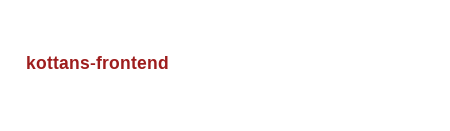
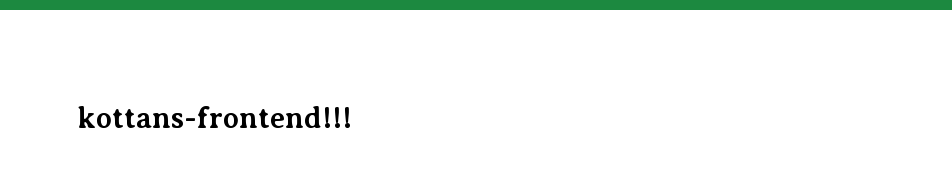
- kottans-frontend
+ kottans-frontend!!!

